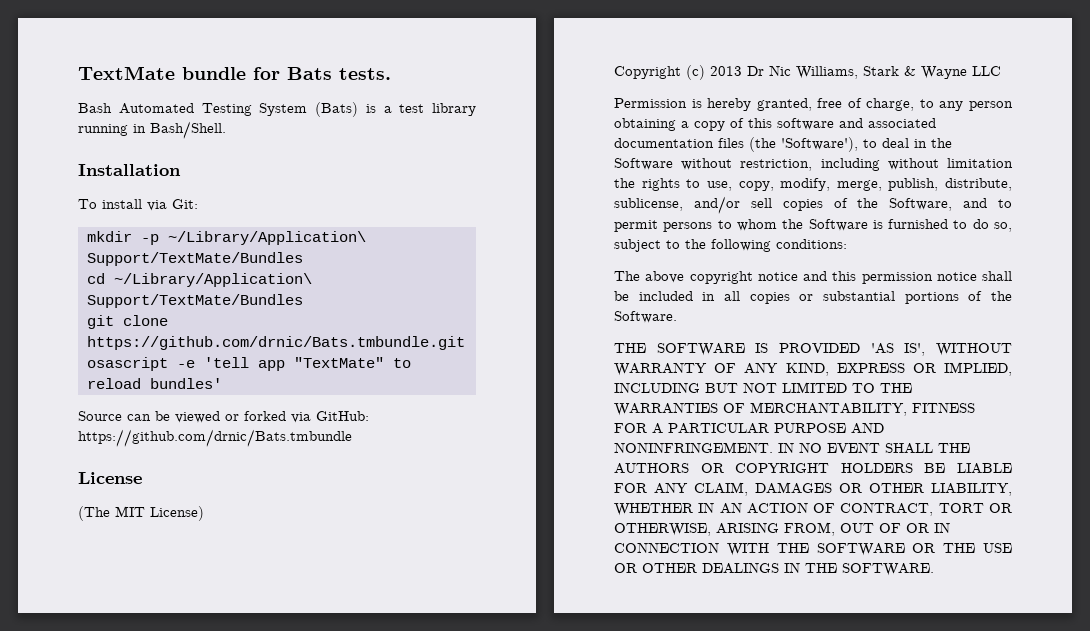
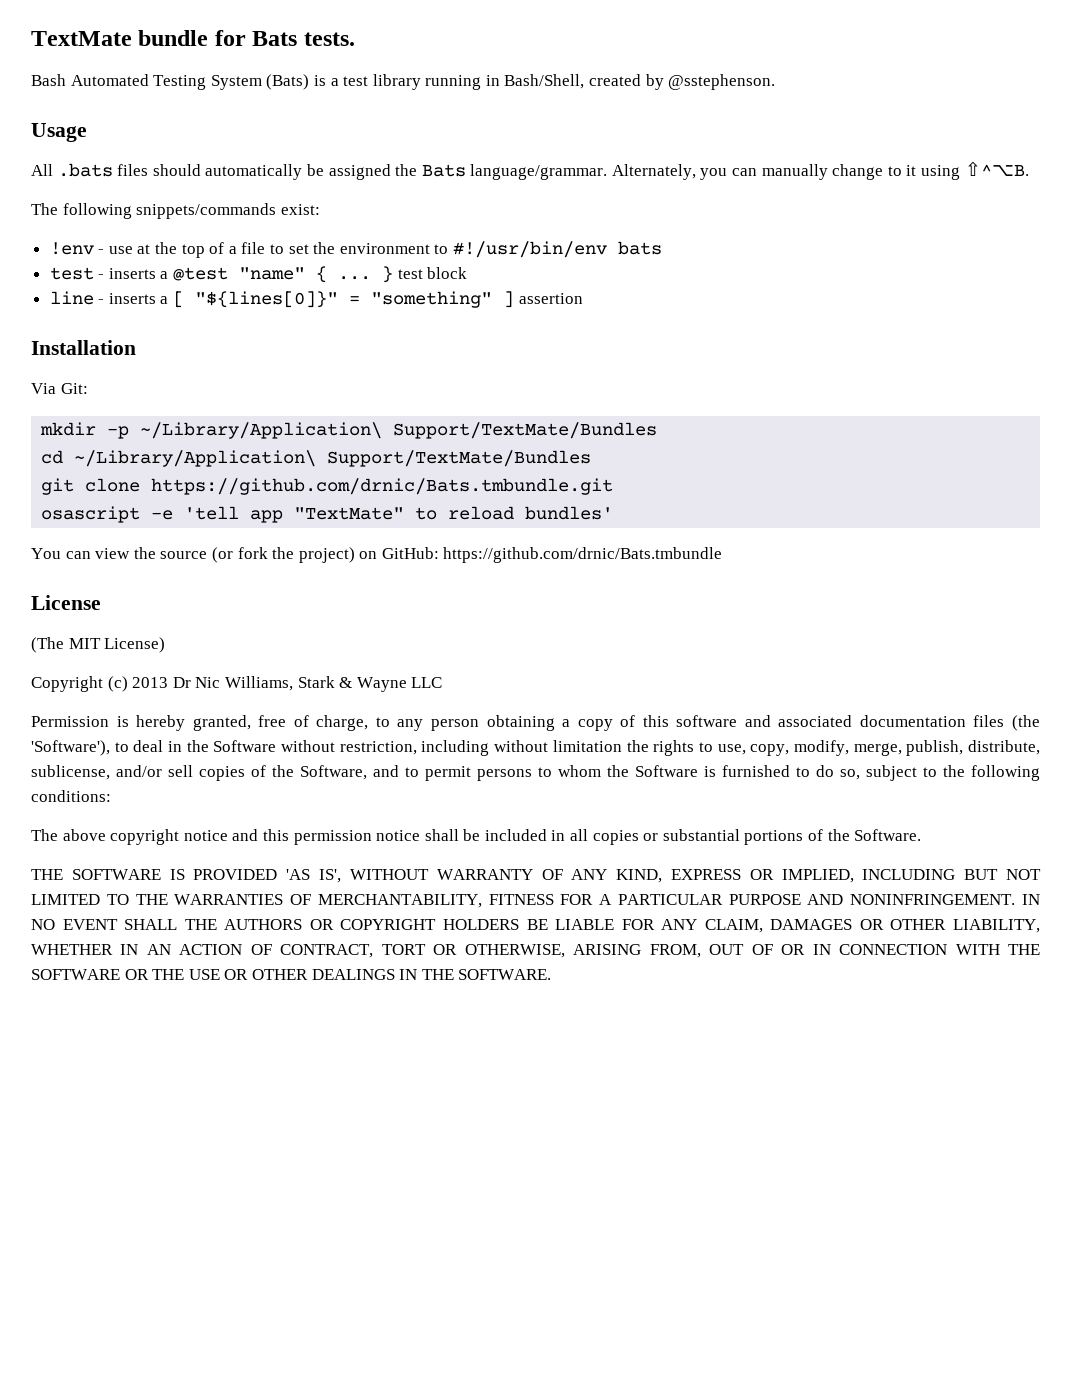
- Bash Automated Testing System (Bats) is a test library running in Bash/Shell.
+ Bash Automated Testing System (Bats) is a test library running in Bash/Shell, created by @sstephenson.
+ Usage
+ All .bats files should automatically be assigned the Bats language/grammar. Alternately, you can manually change to it using ⇧^⌥B.
+ The following snippets/commands exist:
+ !env - use at the top of a file to set the environment to #!/usr/bin/env bats
+ test - inserts a @test "name" { ... } test block
+ line - inserts a [ "${lines[0]}" = "something" ] assertion
  Installation
- To install via Git:
+ Via Git:
- Source can be viewed or forked via GitHub: https://github.com/drnic/Bats.tmbundle
+ You can view the source (or fork the project) on GitHub: https://github.com/drnic/Bats.tmbundle

